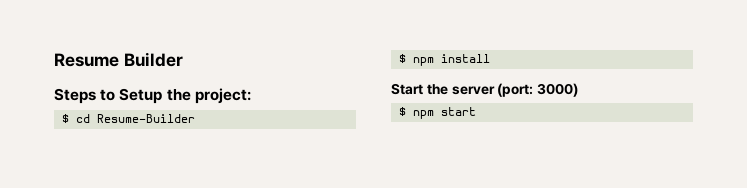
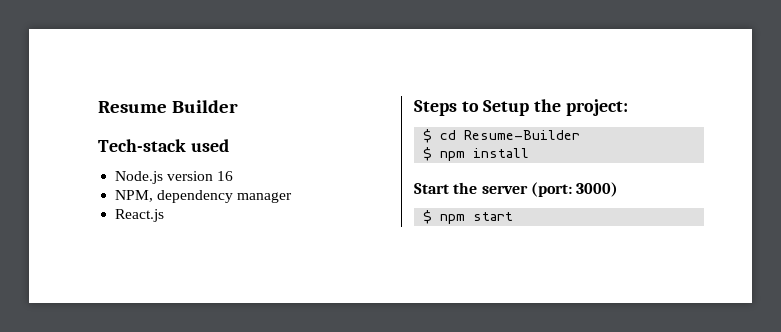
+ Tech-stack used
+ Node.js version 16
+ NPM, dependency manager
+ React.js

